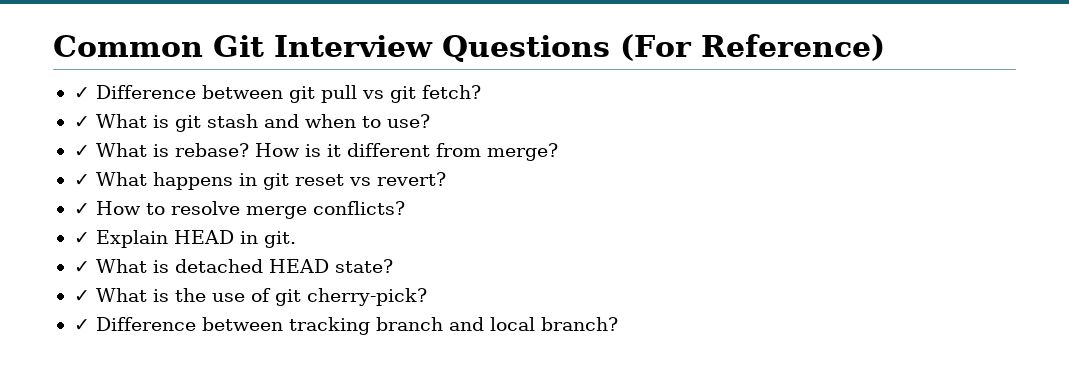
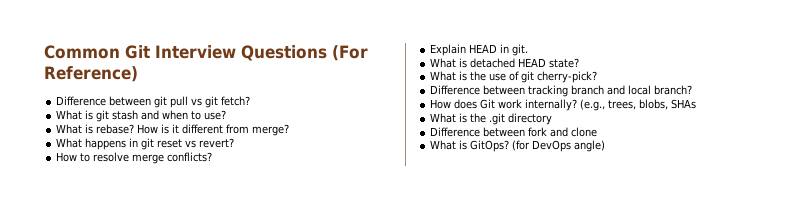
- ✓ Difference between git pull vs git fetch?
+ Difference between git pull vs git fetch?
- ✓ What is git stash and when to use?
+ What is git stash and when to use?
- ✓ What is rebase?
+ What is rebase?
- ✓ What happens in git reset vs revert?
+ What happens in git reset vs revert?
- ✓ How to resolve merge conflicts?
+ How to resolve merge conflicts?
- ✓ Explain HEAD in git.
+ Explain HEAD in git.
- ✓ What is detached HEAD state?
+ What is detached HEAD state?
- ✓ What is the use of git cherry-pick?
+ What is the use of git cherry-pick?
- ✓ Difference between tracking branch and local branch?
+ Difference between tracking branch and local branch?
+ How does Git work internally? (e.g., trees, blobs, SHAs
+ What is the .git directory
+ Difference between fork and clone
+ What is GitOps? (for DevOps angle)

